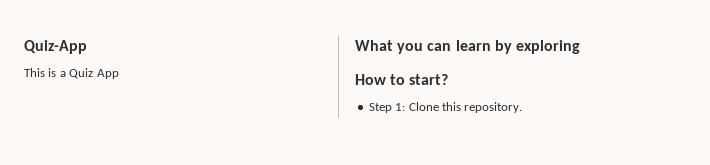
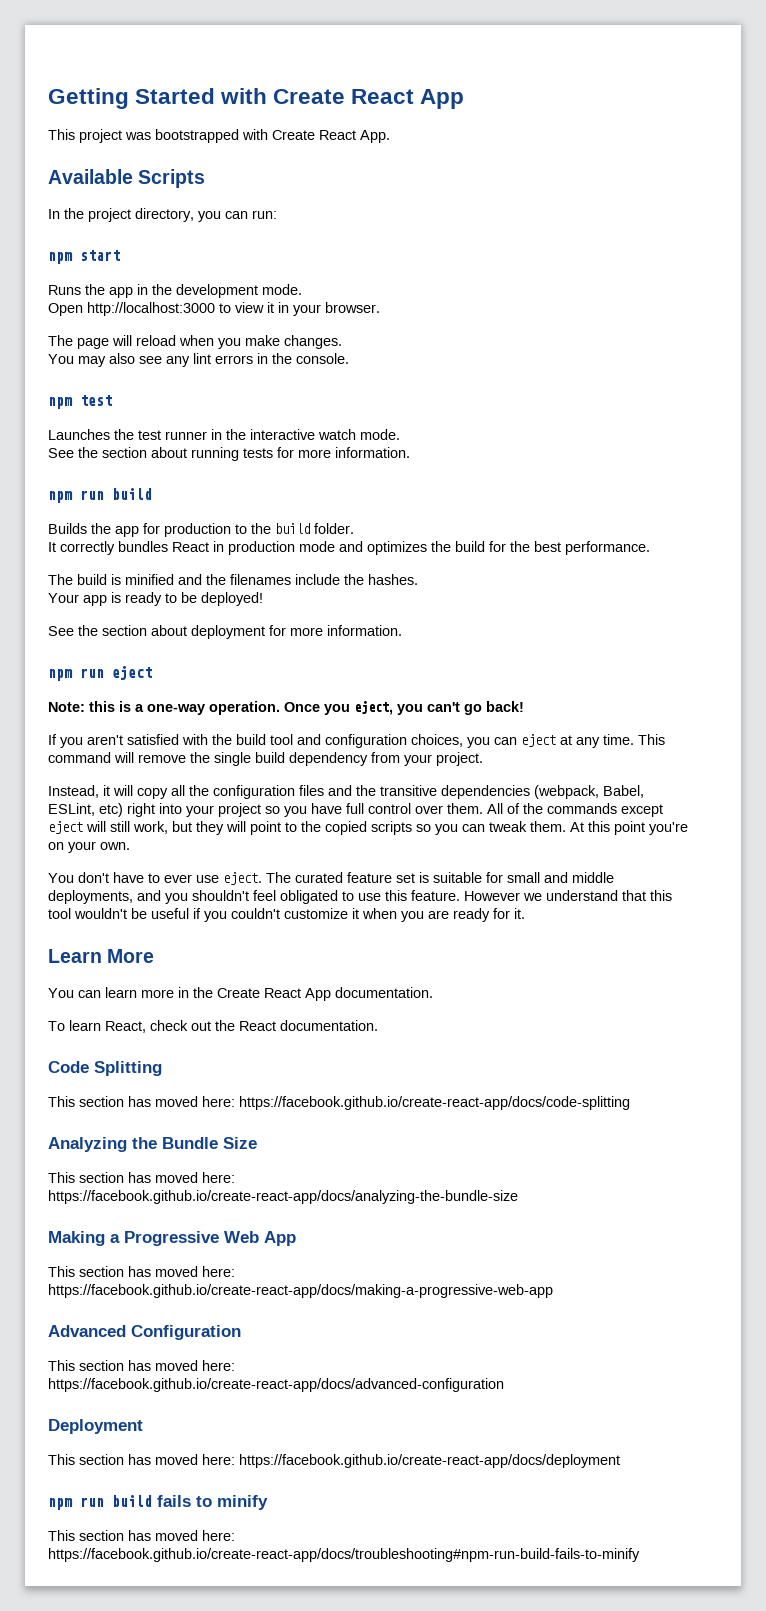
- Quiz-App
- This is a Quiz App
- What you can learn by exploring
- How to start?
- Step 1: Clone this repository.
+ Getting Started with Create React App
+ This project was bootstrapped with Create React App.
+ Available Scripts
+ In the project directory, you can run:
+ npm start
+ Runs the app in the development mode.
+ Open http://localhost:3000 to view it in your browser.
+ The page will reload when you make changes.
+ You may also see any lint errors in the console.
+ npm test
+ Launches the test runner in the interactive watch mode.
+ See the section about running tests for more information.
+ npm run build
+ Builds the app for production to the build folder.
+ It correctly bundles React in production mode and optimizes the build for the best performance.
+ The build is minified and the filenames include the hashes.
+ Your app is ready to be deployed!
+ See the section about deployment for more information.
+ npm run eject
+ Note: this is a one-way operation. Once you eject, you can't go back!
+ If you aren't satisfied with the build tool and configuration choices, you can eject at any time. This command will remove the single build dependency from your project.
+ Instead, it will copy all the configuration files and the transitive dependencies (webpack, Babel, ESLint, etc) right into your project so you have full control over them. All of the commands except eject will still work, but they will point to the copied scripts so you can tweak them. At this point you're on your own.
+ You don't have to ever use eject. The curated feature set is suitable for small and middle deployments, and you shouldn't feel obligated to use this feature. However we understand that this tool wouldn't be useful if you couldn't customize it when you are ready for it.
+ Learn More
+ You can learn more in the Create React App documentation.
+ To learn React, check out the React documentation.
+ Code Splitting
+ This section has moved here: https://facebook.github.io/create-react-app/docs/code-splitting
+ Analyzing the Bundle Size
+ This section has moved here: https://facebook.github.io/create-react-app/docs/analyzing-the-bundle-size
+ Making a Progressive Web App
+ This section has moved here: https://facebook.github.io/create-react-app/docs/making-a-progressive-web-app
+ Advanced Configuration
+ This section has moved here: https://facebook.github.io/create-react-app/docs/advanced-configuration
+ Deployment
+ This section has moved here: https://facebook.github.io/create-react-app/docs/deployment
+ npm run build fails to minify
+ This section has moved here: https://facebook.github.io/create-react-app/docs/troubleshooting#npm-run-build-fails-to-minify

